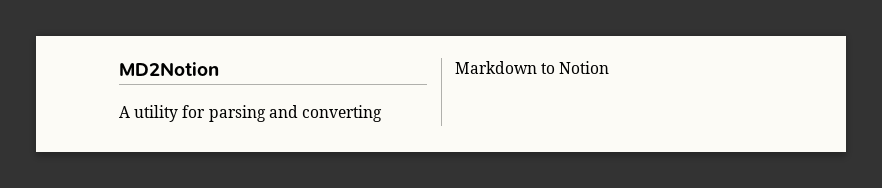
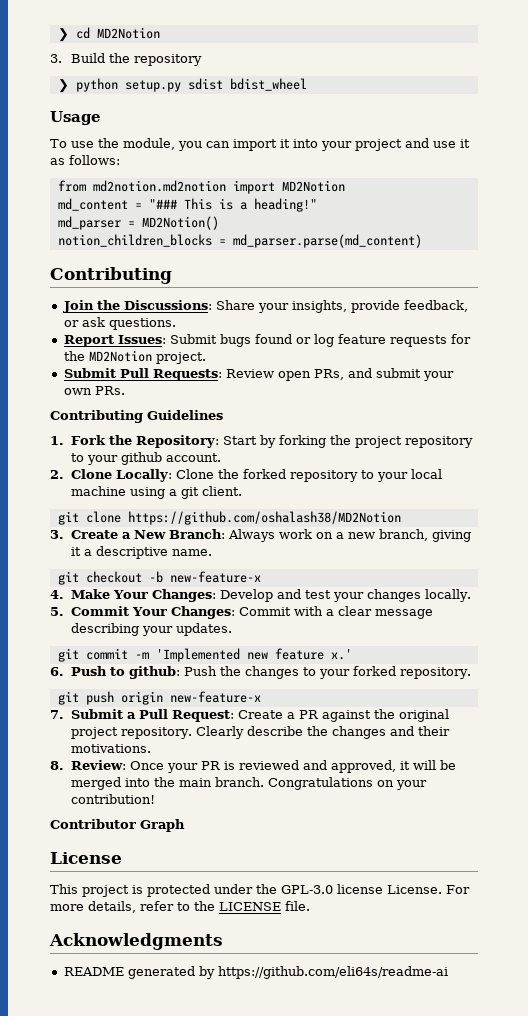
- MD2Notion
- A utility for parsing and converting Markdown to Notion
+ ❯ cd MD2Notion
+ 3. Build the repository
+ ❯ python setup.py sdist bdist_wheel
+ Usage
+ To use the module, you can import it into your project and use it as follows:
+ from md2notion.md2notion import MD2Notion
+ md_content = "### This is a heading!"
+ md_parser = MD2Notion()
+ notion_children_blocks = md_parser.parse(md_content)
+ Contributing
+ Join the Discussions: Share your insights, provide feedback, or ask questions.
+ Report Issues: Submit bugs found or log feature requests for the MD2Notion project.
+ Submit Pull Requests: Review open PRs, and submit your own PRs.
+ Contributing Guidelines
+ 1. Fork the Repository: Start by forking the project repository to your github account.
+ 2. Clone Locally: Clone the forked repository to your local machine using a git client.
+ git clone https://github.com/oshalash38/MD2Notion
+ 3. Create a New Branch: Always work on a new branch, giving it a descriptive name.
+ git checkout -b new-feature-x
+ 4. Make Your Changes: Develop and test your changes locally.
+ 5. Commit Your Changes: Commit with a clear message describing your updates.
+ git commit -m 'Implemented new feature x.'
+ 6. Push to github: Push the changes to your forked repository.
+ git push origin new-feature-x
+ 7. Submit a Pull Request: Create a PR against the original project repository. Clearly describe the changes and their motivations.
+ 8. Review: Once your PR is reviewed and approved, it will be merged into the main branch. Congratulations on your contribution!
+ Contributor Graph
+ License
+ This project is protected under the GPL-3.0 license License. For more details, refer to the LICENSE file.
+ Acknowledgments
+ README generated by https://github.com/eli64s/readme-ai

